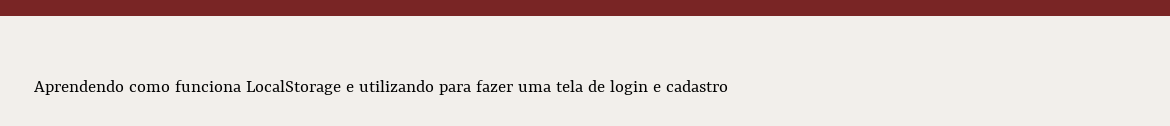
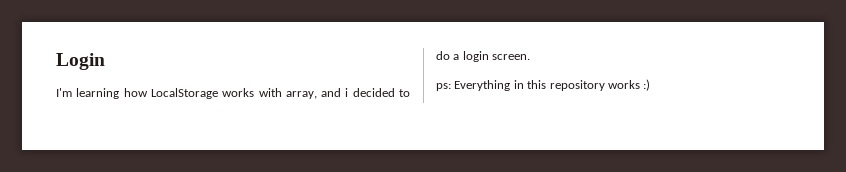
- Aprendendo como funciona LocalStorage e utilizando para fazer uma tela de login e cadastro
+ Login
+ I'm learning how LocalStorage works with array, and i decided to do a login screen.
+ ps: Everything in this repository works :)

